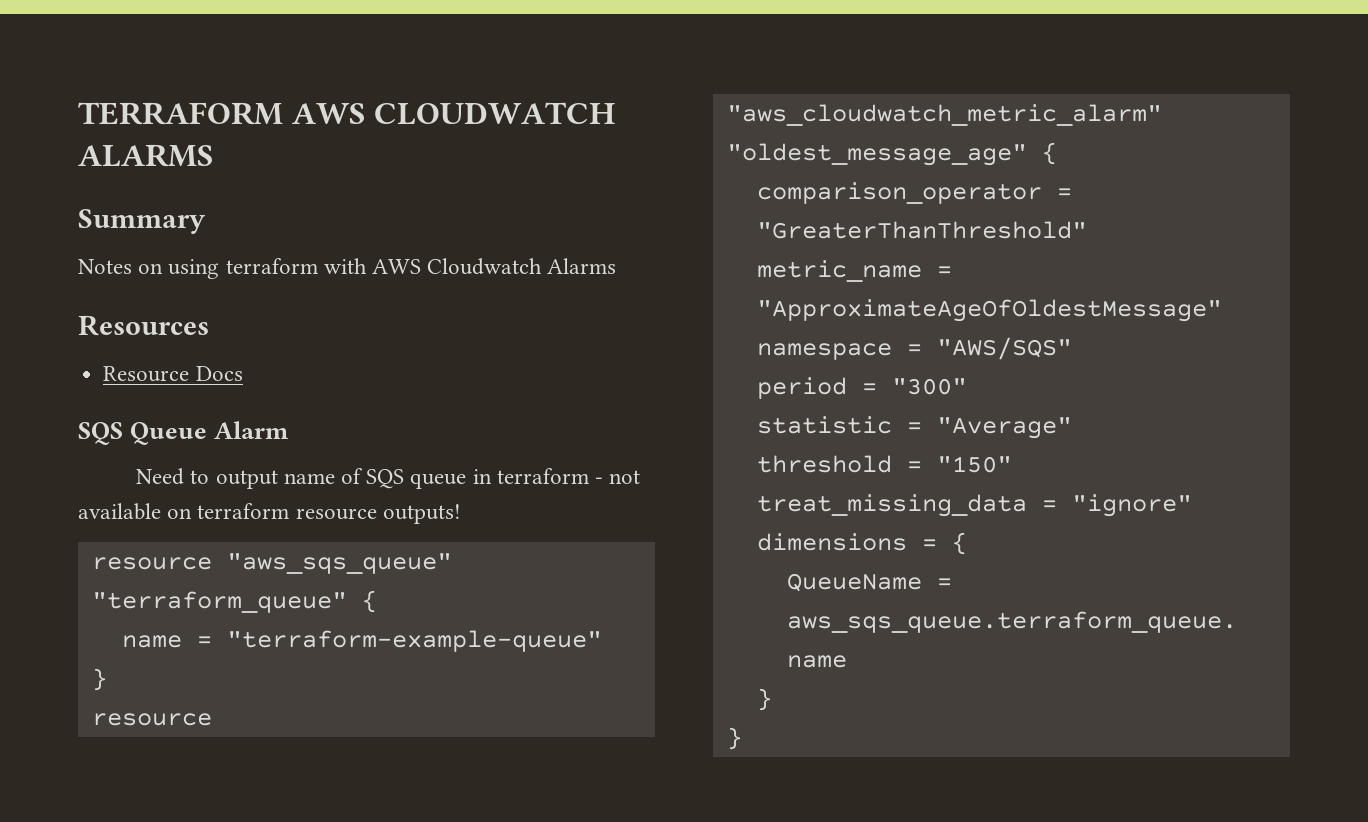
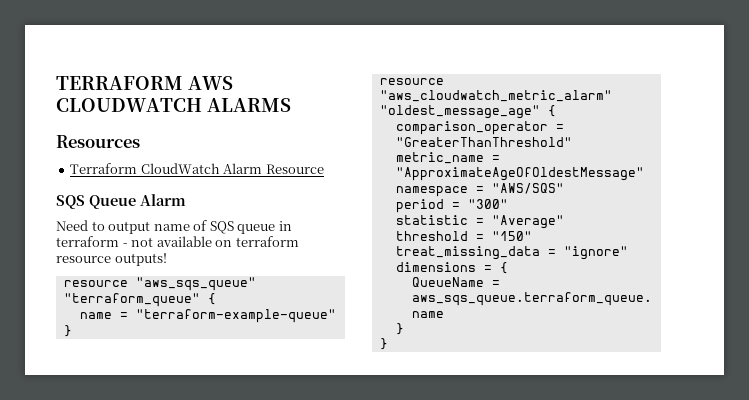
- Summary
- Notes on using terraform with AWS Cloudwatch Alarms
  Resources
- Resource Docs
+ Terraform CloudWatch Alarm Resource

